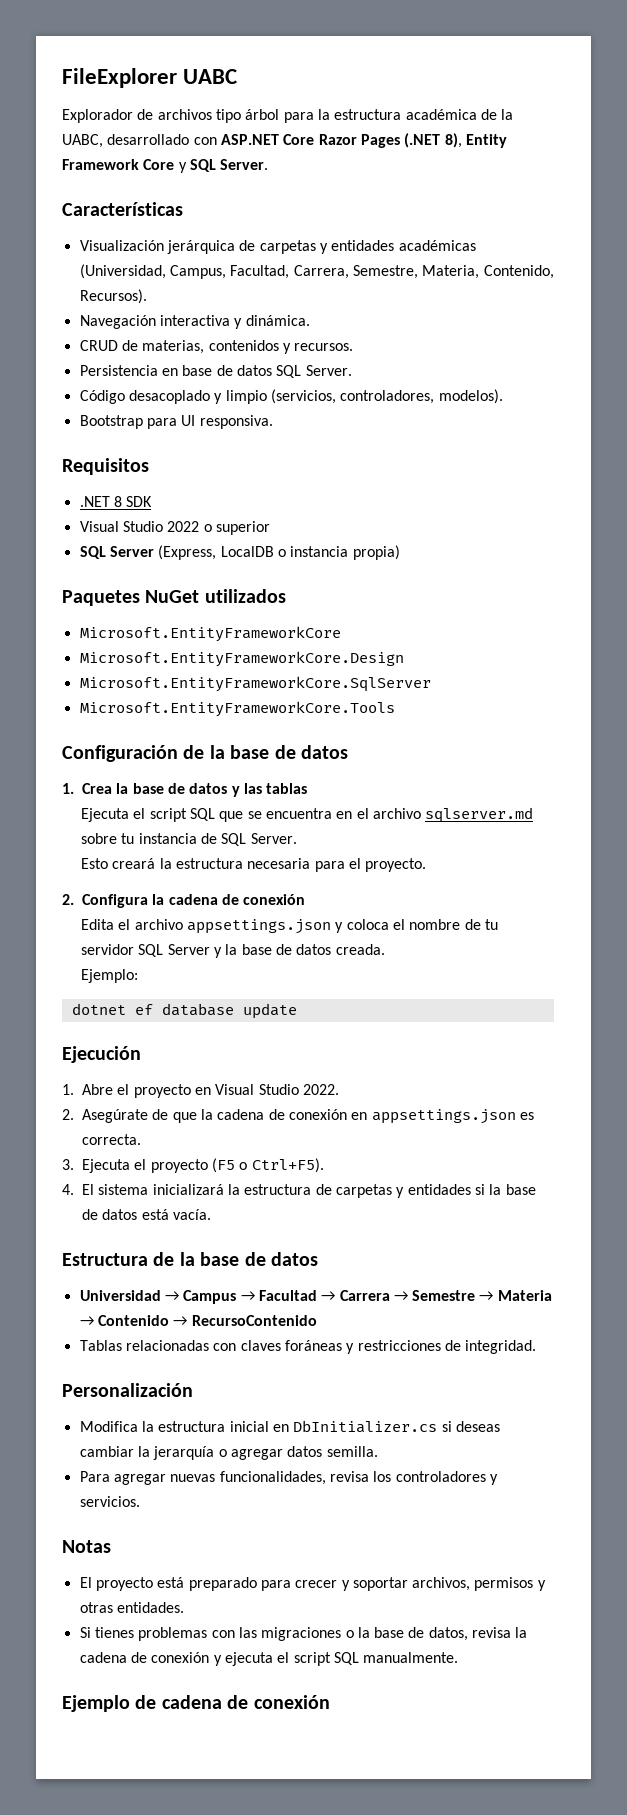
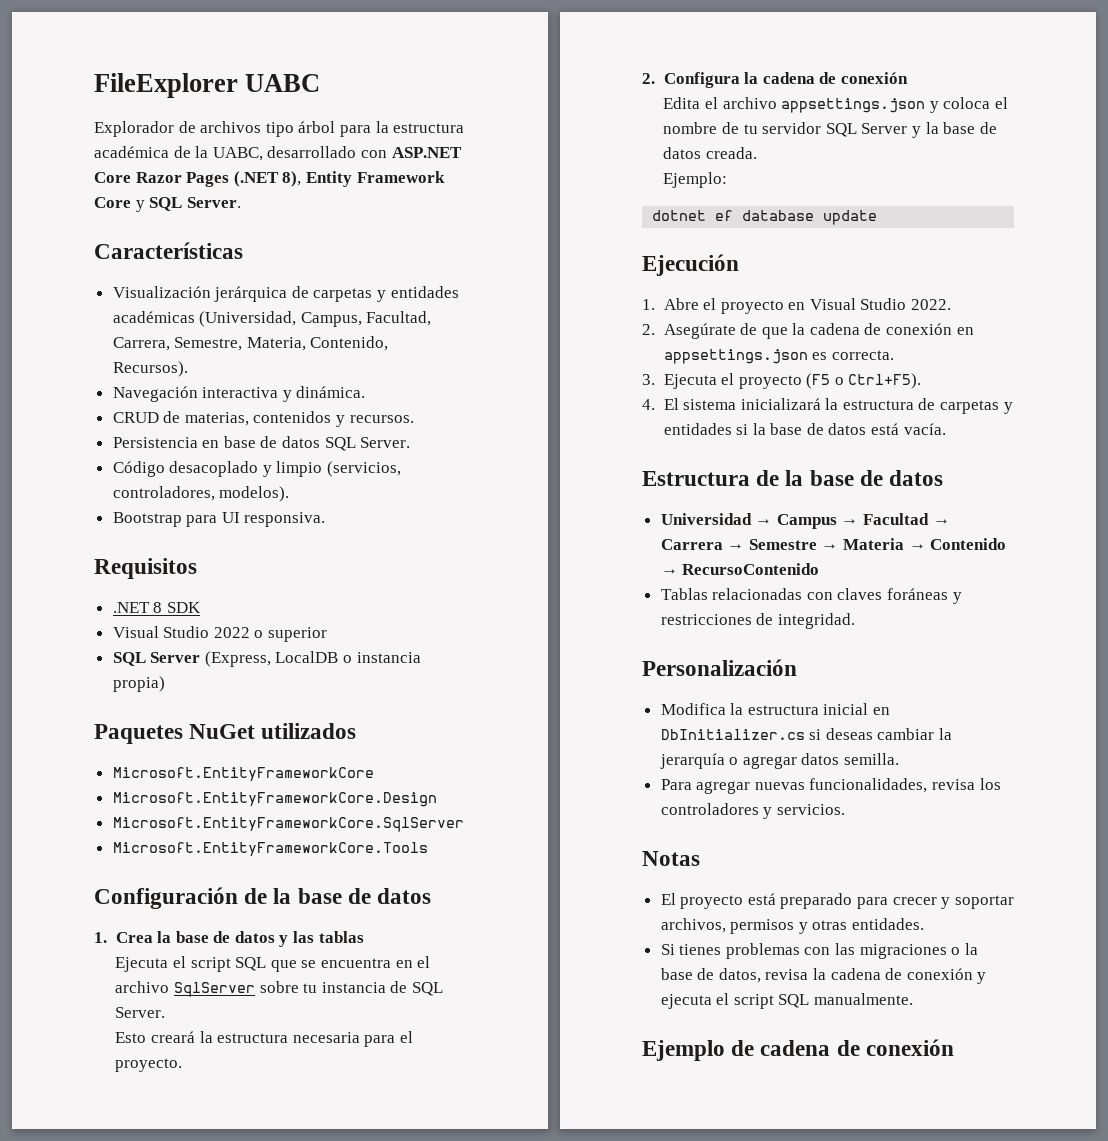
- Ejecuta el script SQL que se encuentra en el archivo sqlserver.md sobre tu instancia de SQL Server.
+ Ejecuta el script SQL que se encuentra en el archivo SqlServer sobre tu instancia de SQL Server.

